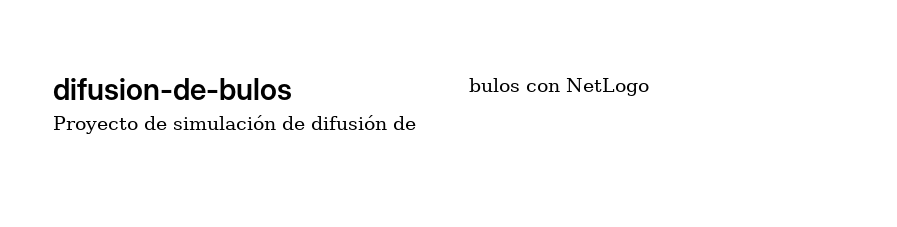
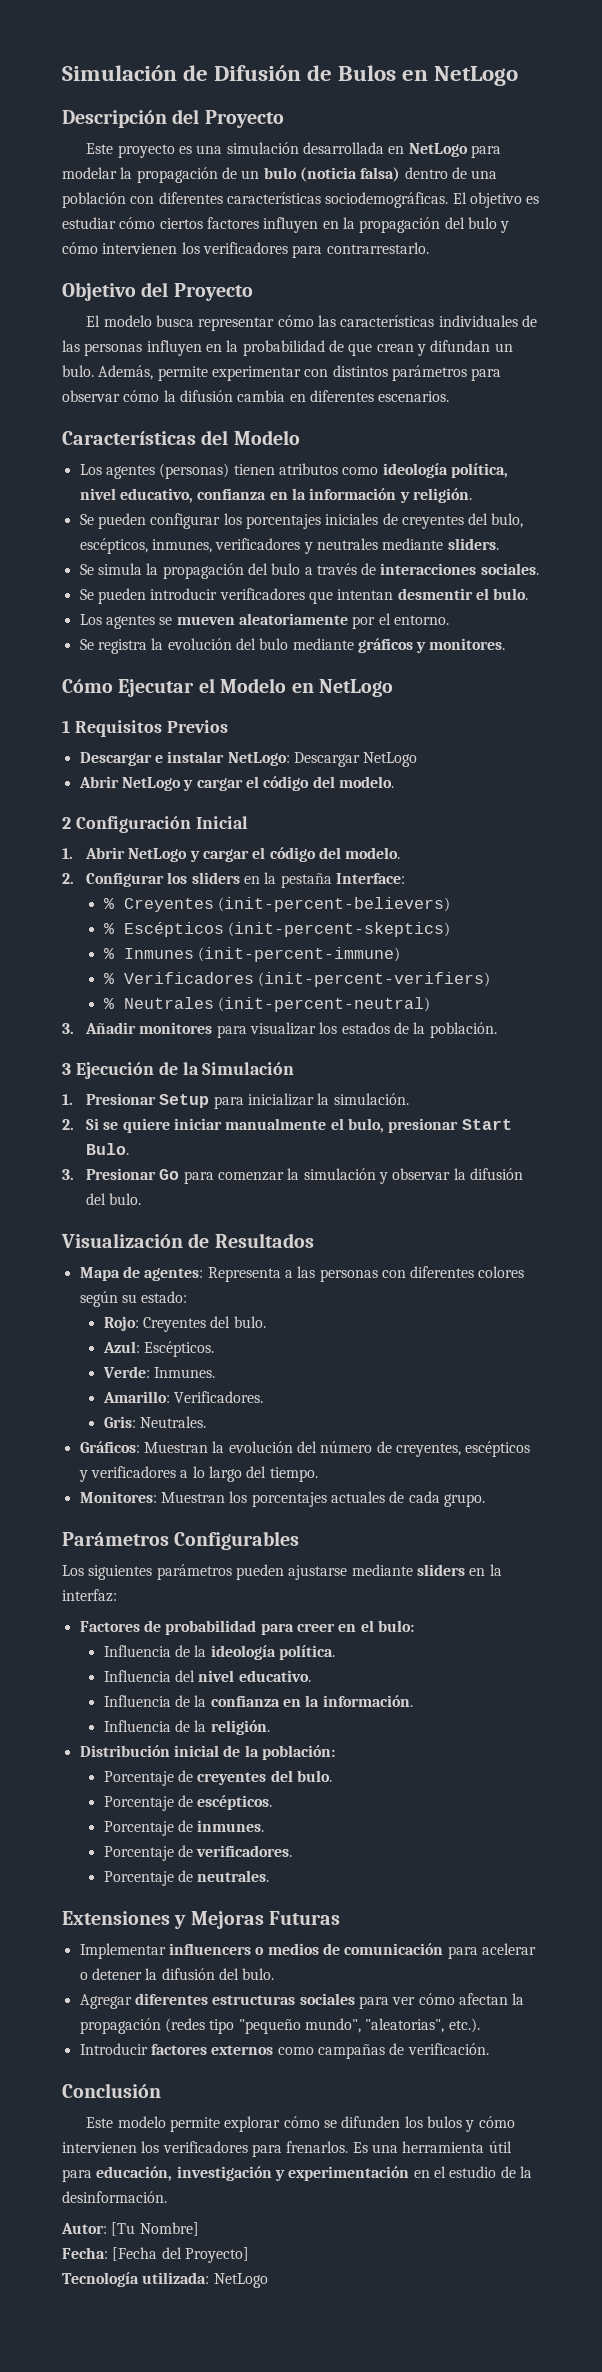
- difusion-de-bulos
- Proyecto de simulación de difusión de bulos con NetLogo
+ Simulación de Difusión de Bulos en NetLogo
+ Descripción del Proyecto
+ Este proyecto es una simulación desarrollada en NetLogo para modelar la propagación de un bulo (noticia falsa) dentro de una población con diferentes características sociodemográficas. El objetivo es estudiar cómo ciertos factores influyen en la propagación del bulo y cómo intervienen los verificadores para contrarrestarlo.
+ Objetivo del Proyecto
+ El modelo busca representar cómo las características individuales de las personas influyen en la probabilidad de que crean y difundan un bulo. Además, permite experimentar con distintos parámetros para observar cómo la difusión cambia en diferentes escenarios.
+ Características del Modelo
+ Los agentes (personas) tienen atributos como ideología política, nivel educativo, confianza en la información y religión.
+ Se pueden configurar los porcentajes iniciales de creyentes del bulo, escépticos, inmunes, verificadores y neutrales mediante sliders.
+ Se simula la propagación del bulo a través de interacciones sociales.
+ Se pueden introducir verificadores que intentan desmentir el bulo.
+ Los agentes se mueven aleatoriamente por el entorno.
+ Se registra la evolución del bulo mediante gráficos y monitores.
+ Cómo Ejecutar el Modelo en NetLogo
+ 1 Requisitos Previos
+ Descargar e instalar NetLogo: Descargar NetLogo
+ Abrir NetLogo y cargar el código del modelo.
+ 2 Configuración Inicial
+ 1. Abrir NetLogo y cargar el código del modelo.
+ 2. Configurar los sliders en la pestaña Interface:
+ % Creyentes (init-percent-believers)
+ % Escépticos (init-percent-skeptics)
+ % Inmunes (init-percent-immune)
+ % Verificadores (init-percent-verifiers)
+ % Neutrales (init-percent-neutral)
+ 3. Añadir monitores para visualizar los estados de la población.
+ 3 Ejecución de la Simulación
+ 1. Presionar Setup para inicializar la simulación.
+ 2. Si se quiere iniciar manualmente el bulo, presionar Start Bulo.
+ 3. Presionar Go para comenzar la simulación y observar la difusión del bulo.
+ Visualización de Resultados
+ Mapa de agentes: Representa a las personas con diferentes colores según su estado:
+ Rojo: Creyentes del bulo.
+ Azul: Escépticos.
+ Verde: Inmunes.
+ Amarillo: Verificadores.
+ Gris: Neutrales.
+ Gráficos: Muestran la evolución del número de creyentes, escépticos y verificadores a lo largo del tiempo.
+ Monitores: Muestran los porcentajes actuales de cada grupo.
+ Parámetros Configurables
+ Los siguientes parámetros pueden ajustarse mediante sliders en la interfaz:
+ Factores de probabilidad para creer en el bulo:
+ Influencia de la ideología política.
+ Influencia del nivel educativo.
+ Influencia de la confianza en la información.
+ Influencia de la religión.
+ Distribución inicial de la población:
+ Porcentaje de creyentes del bulo.
+ Porcentaje de escépticos.
+ Porcentaje de inmunes.
+ Porcentaje de verificadores.
+ Porcentaje de neutrales.
+ Extensiones y Mejoras Futuras
+ Implementar influencers o medios de comunicación para acelerar o detener la difusión del bulo.
+ Agregar diferentes estructuras sociales para ver cómo afectan la propagación (redes tipo "pequeño mundo", "aleatorias", etc.).
+ Introducir factores externos como campañas de verificación.
+ Conclusión
+ Este modelo permite explorar cómo se difunden los bulos y cómo intervienen los verificadores para frenarlos. Es una herramienta útil para educación, investigación y experimentación en el estudio de la desinformación.
+ Autor: [Tu Nombre]
+ Fecha: [Fecha del Proyecto]
+ Tecnología utilizada: NetLogo

